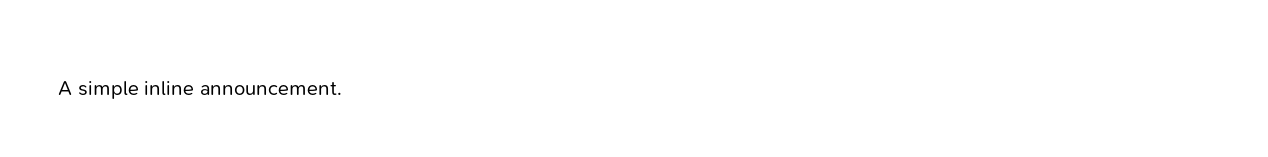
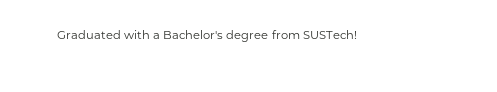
- A simple inline announcement.
+ Graduated with a Bachelor's degree from SUSTech!

